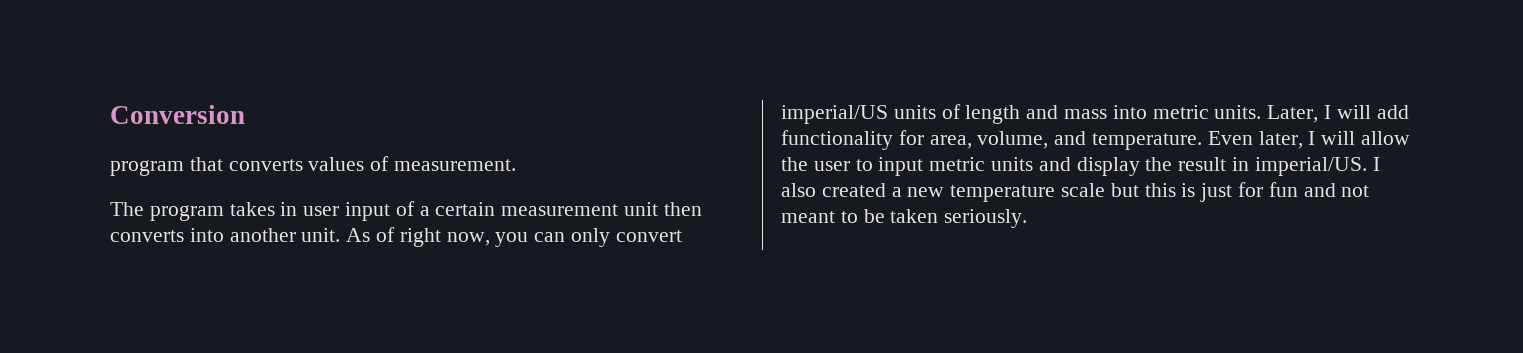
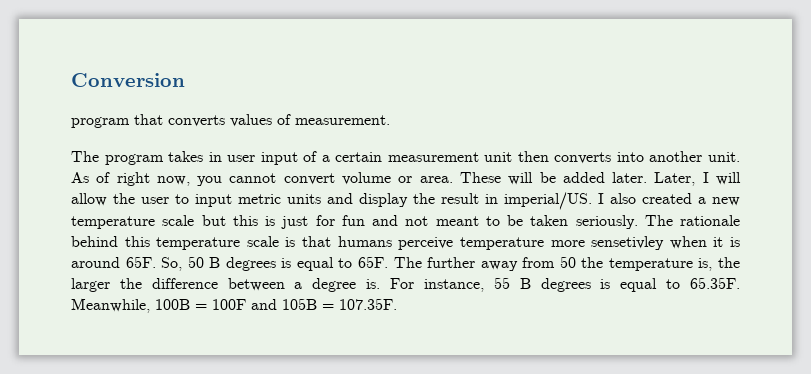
- As of right now, you can only convert imperial/US units of length and mass into metric units. Later, I will add functionality for area, volume, and temperature. Even later, I will allow the user to input metric units and display the result in imperial/US.
+ As of right now, you cannot convert volume or area. These will be added later. Later, I will allow the user to input metric units and display the result in imperial/US.
+ The rationale behind this temperature scale is that humans perceive temperature more sensetivley when it is around 65F. So, 50 B degrees is equal to 65F. The further away from 50 the temperature is, the larger the difference between a degree is. For instance, 55 B degrees is equal to 65.35F. Meanwhile, 100B = 100F and 105B = 107.35F.

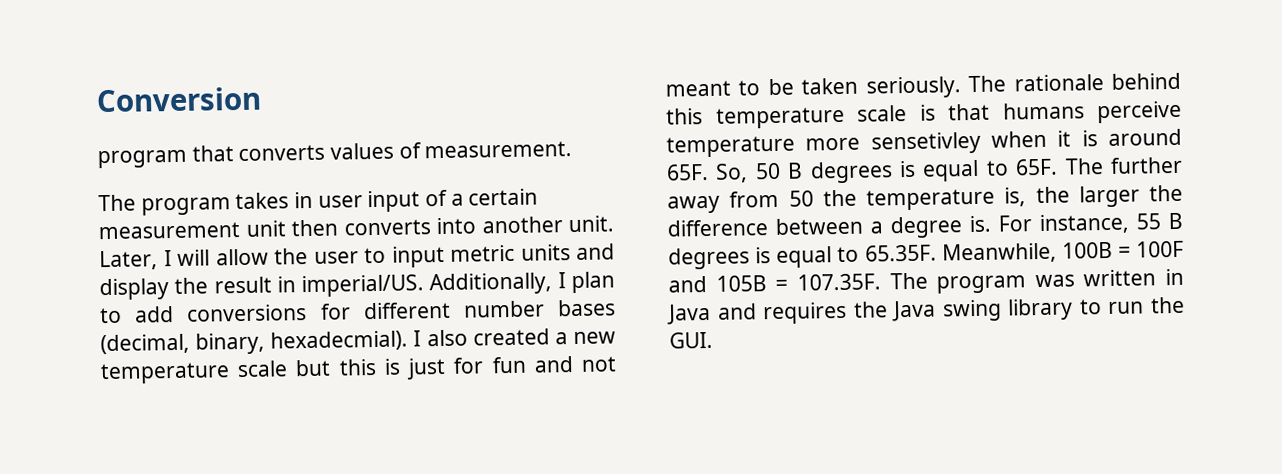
- As of right now, you cannot convert volume or area. These will be added later.
+ Additionally, I plan to add conversions for different number bases (decimal, binary, hexadecmial).
- For instance, 55 B degrees is equal to 65.35F. Meanwhile, 100B = 100F and 105B = 107.35F.
+ For instance, 55 B degrees is equal to 65.35F. Meanwhile, 100B = 100F and 105B = 107.35F. The program was written in Java and requires the Java swing library to run the GUI.

